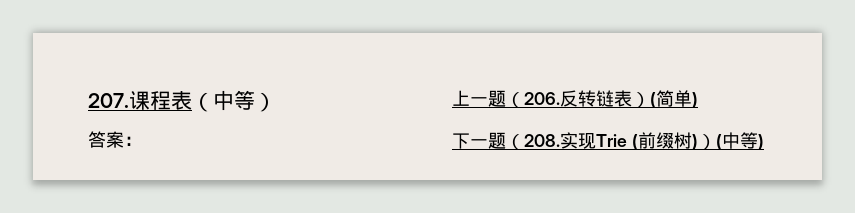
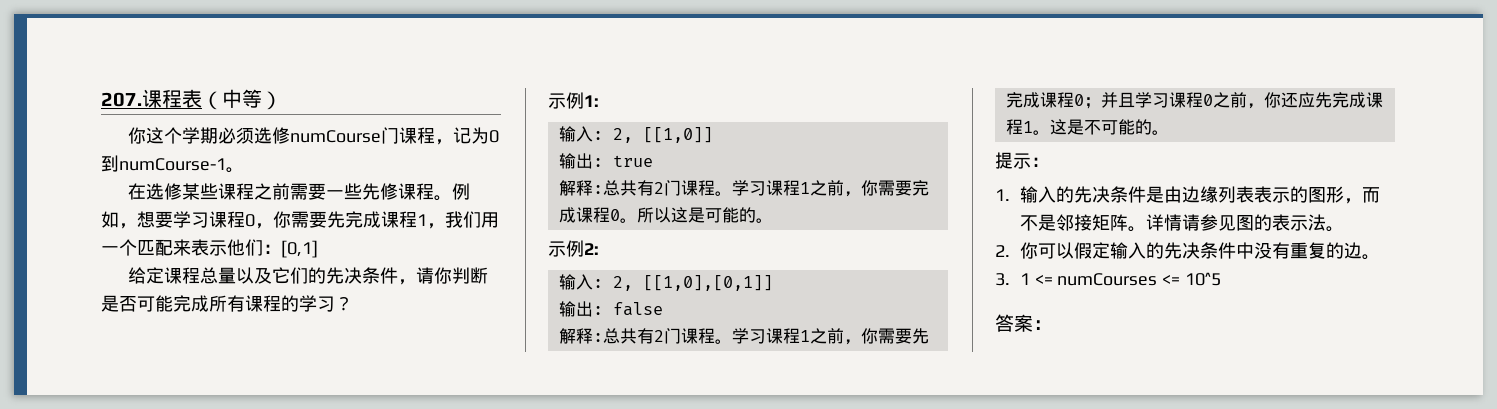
+ 你这个学期必须选修numCourse门课程，记为0到numCourse-1。
+ 在选修某些课程之前需要一些先修课程。例如，想要学习课程0，你需要先完成课程1，我们用一个匹配来表示他们：[0,1]
+ 给定课程总量以及它们的先决条件，请你判断是否可能完成所有课程的学习？
+ 示例1:
+ 输入: 2, [[1,0]]
+ 输出: true
+ 解释:总共有2门课程。学习课程1之前，你需要完成课程0。所以这是可能的。
+ 示例2:
+ 输入: 2, [[1,0],[0,1]]
+ 输出: false
+ 解释:总共有2门课程。学习课程1之前，你需要先完成课程0；并且学习课程0之前，你还应先完成课程1。这是不可能的。
+ 提示：
+ 1.输入的先决条件是由边缘列表表示的图形，而不是邻接矩阵。详情请参见图的表示法。
+ 2.你可以假定输入的先决条件中没有重复的边。
+ 3. 1 <= numCourses <= 10^5
  答案：
- 上一题（206.反转链表）(简单)
- 下一题（208.实现Trie (前缀树)）(中等)

